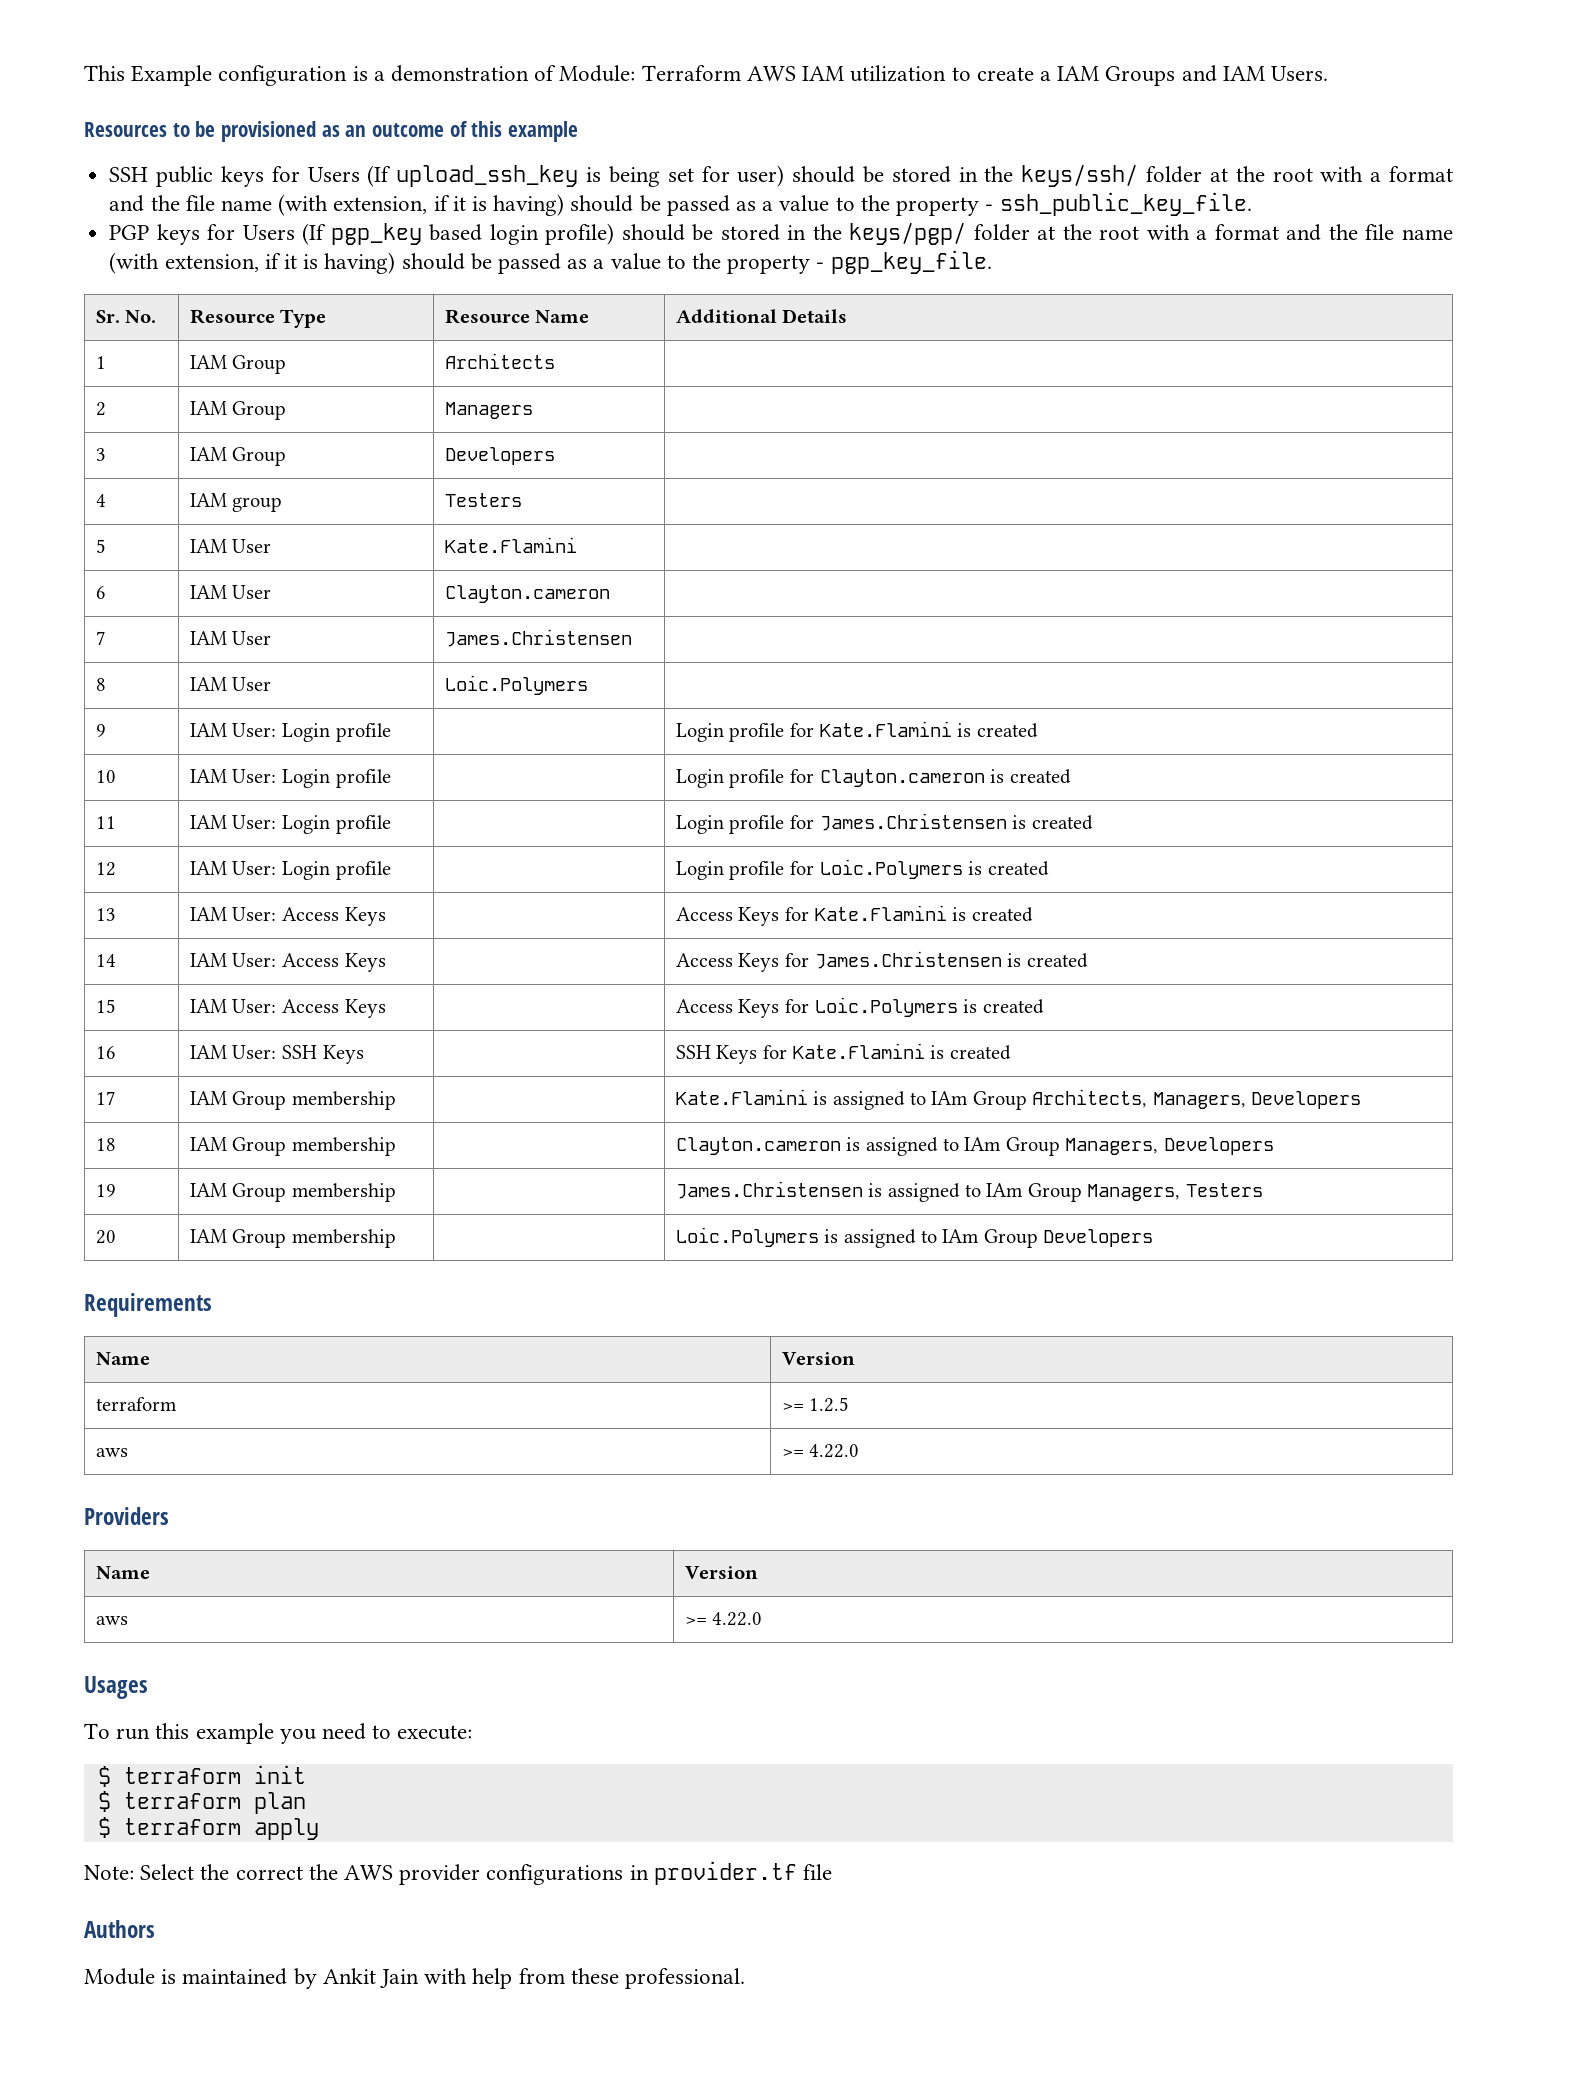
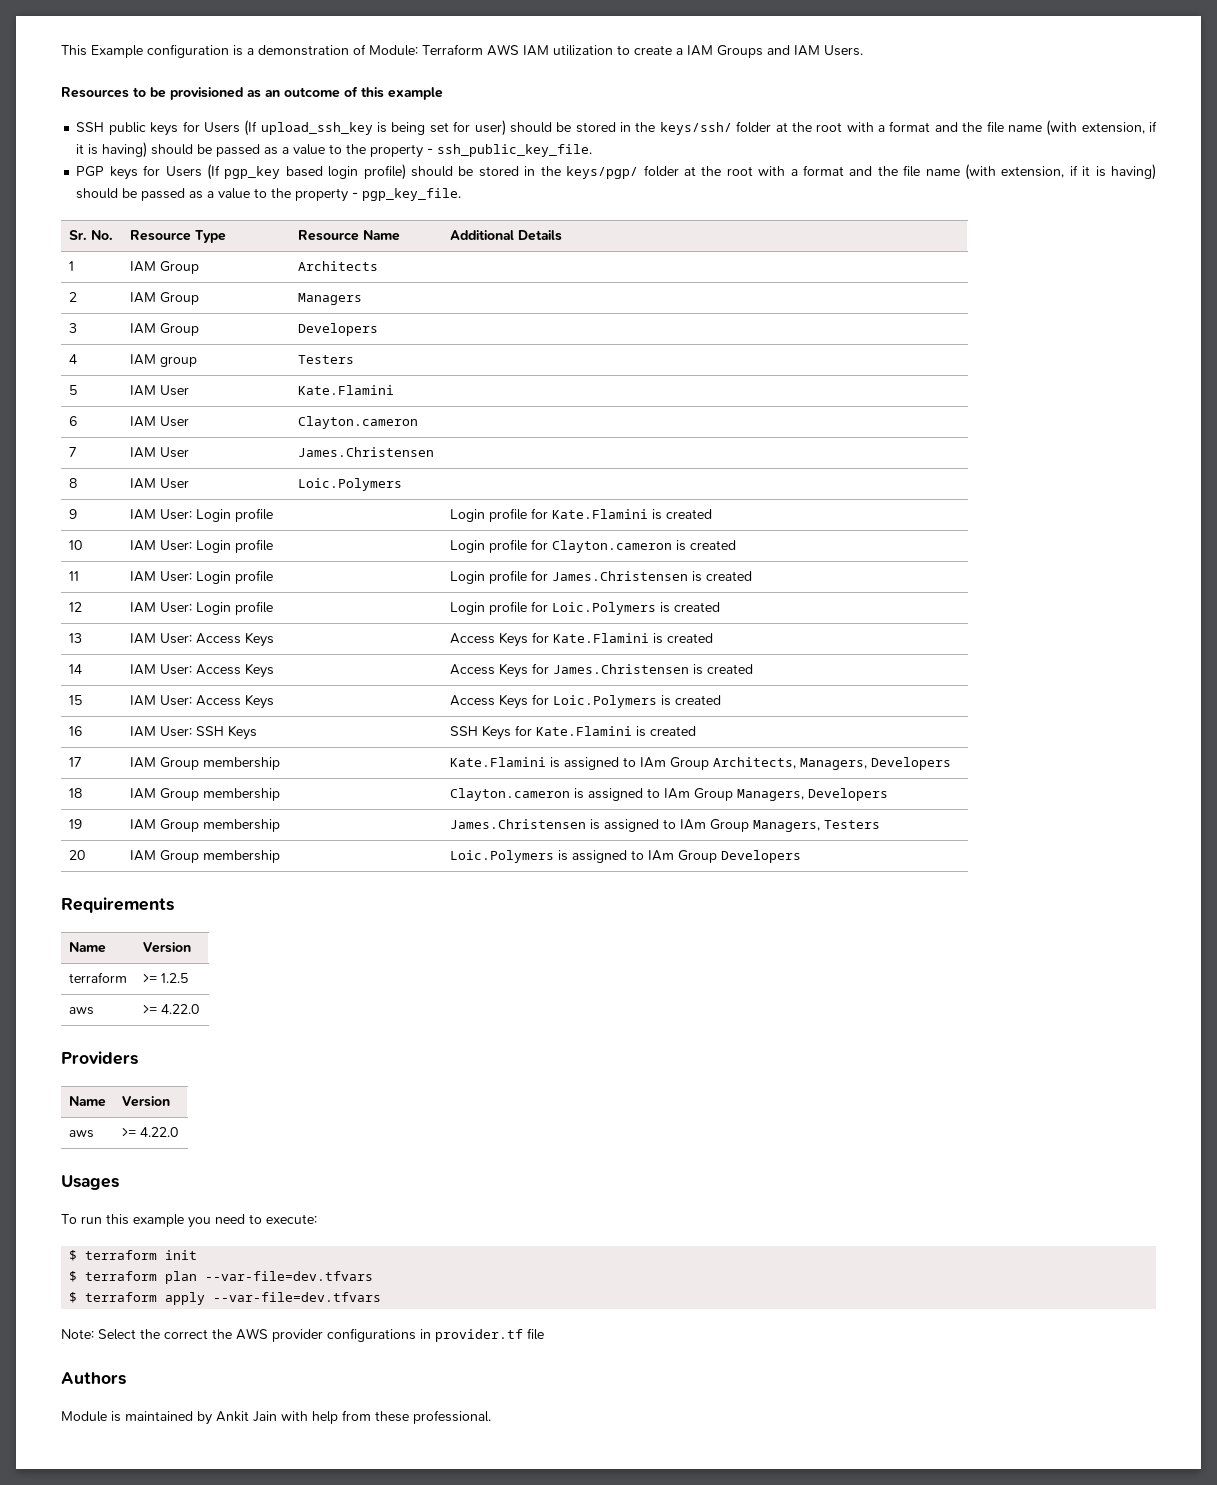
- $ terraform plan
+ $ terraform plan --var-file=dev.tfvars
- $ terraform apply
+ $ terraform apply --var-file=dev.tfvars

